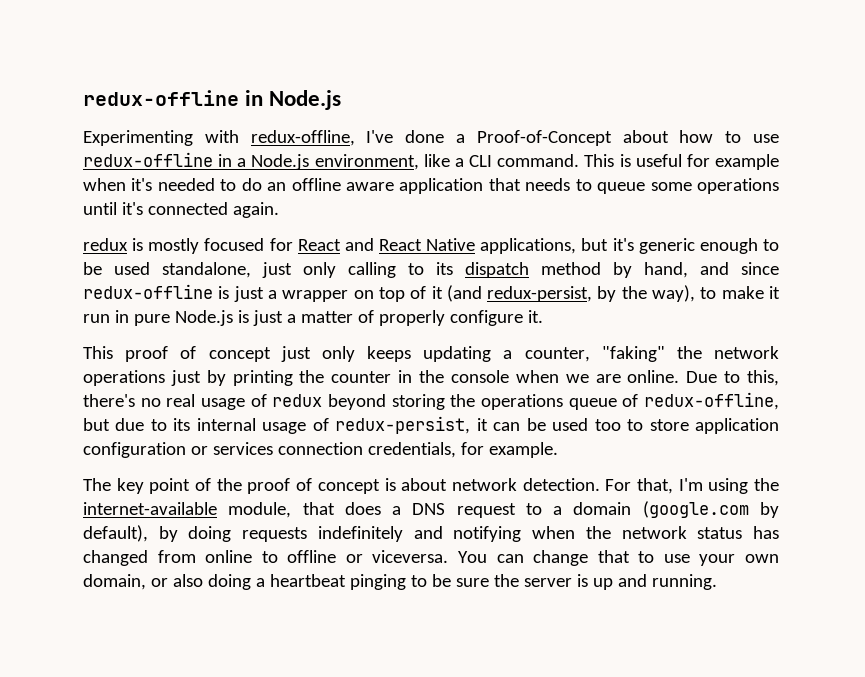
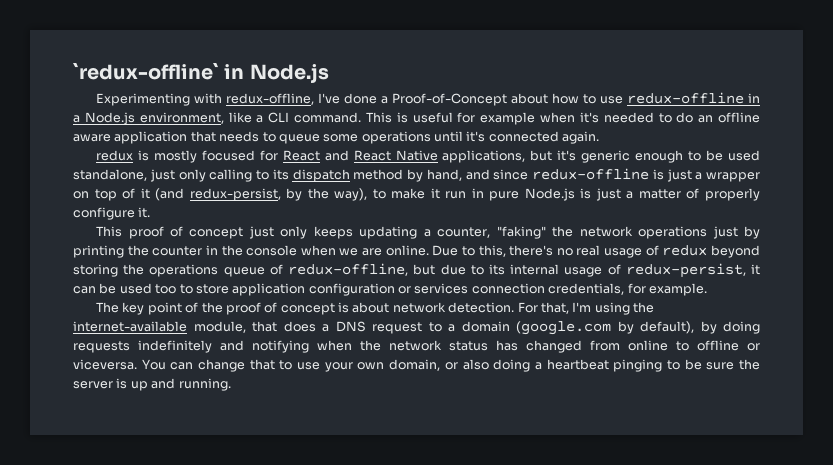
- redux-offline in Node.js
+ `redux-offline` in Node.js

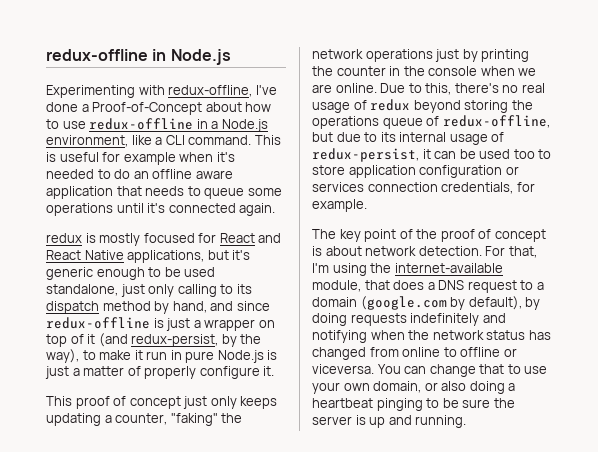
- `redux-offline` in Node.js
+ redux-offline in Node.js

